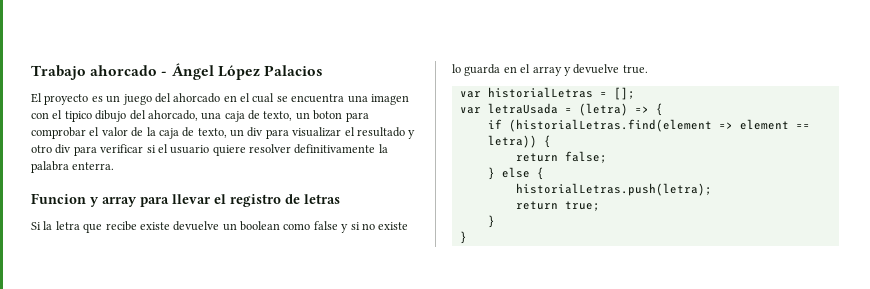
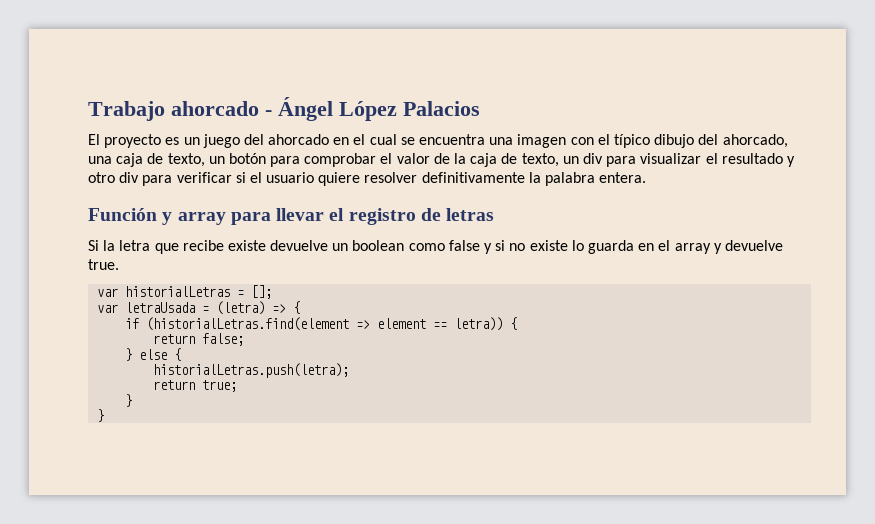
- El proyecto es un juego del ahorcado en el cual se encuentra una imagen con el tipico dibujo del ahorcado, una caja de texto, un boton para comprobar el valor de la caja de texto, un div para visualizar el resultado y otro div para verificar si el usuario quiere resolver definitivamente la palabra enterra.
- Funcion y array para llevar el registro de letras
+ El proyecto es un juego del ahorcado en el cual se encuentra una imagen con el típico dibujo del ahorcado, una caja de texto, un botón para comprobar el valor de la caja de texto, un div para visualizar el resultado y otro div para verificar si el usuario quiere resolver definitivamente la palabra entera.
+ Función y array para llevar el registro de letras

